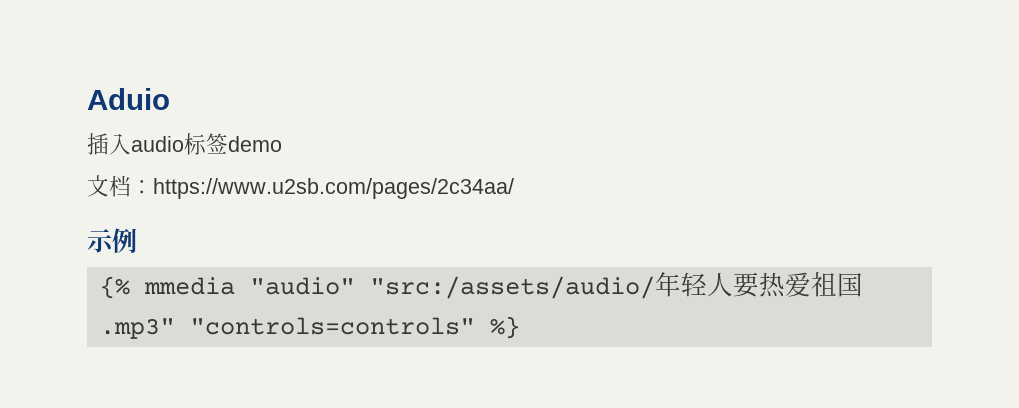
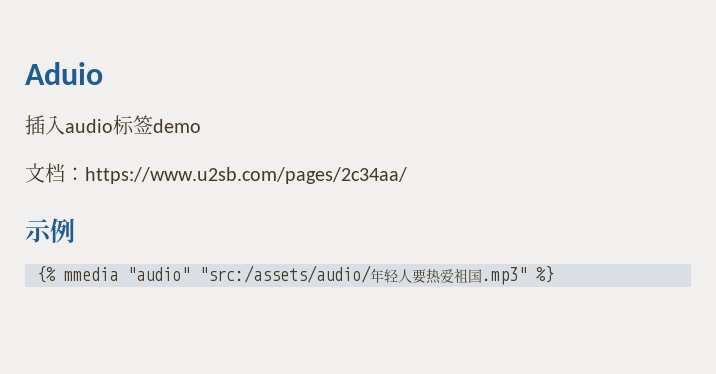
- {% mmedia "audio" "src:/assets/audio/年轻人要热爱祖国.mp3" "controls=controls" %}
+ {% mmedia "audio" "src:/assets/audio/年轻人要热爱祖国.mp3" %}

